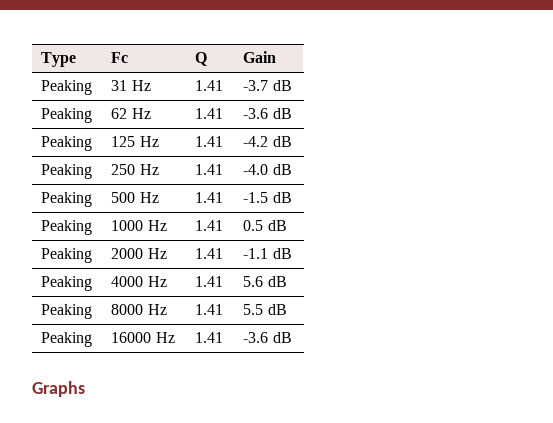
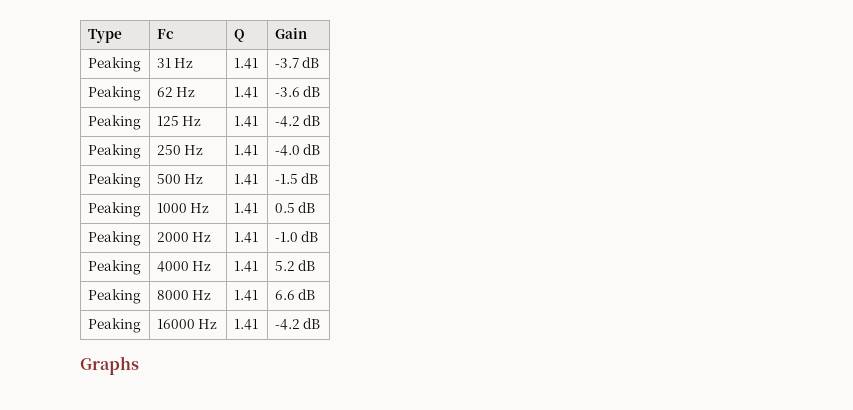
- Peaking | 2000 Hz | 1.41 | -1.1 dB
+ Peaking | 2000 Hz | 1.41 | -1.0 dB
- Peaking | 4000 Hz | 1.41 | 5.6 dB
+ Peaking | 4000 Hz | 1.41 | 5.2 dB
- Peaking | 8000 Hz | 1.41 | 5.5 dB
+ Peaking | 8000 Hz | 1.41 | 6.6 dB
- Peaking | 16000 Hz | 1.41 | -3.6 dB
+ Peaking | 16000 Hz | 1.41 | -4.2 dB

